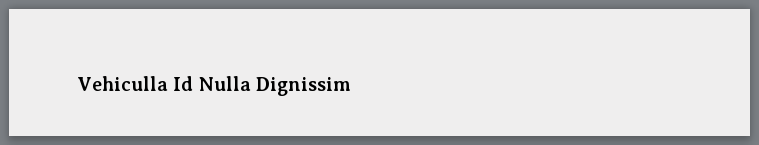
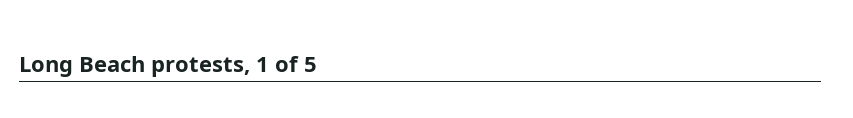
- Vehiculla Id Nulla Dignissim
+ Long Beach protests, 1 of 5

